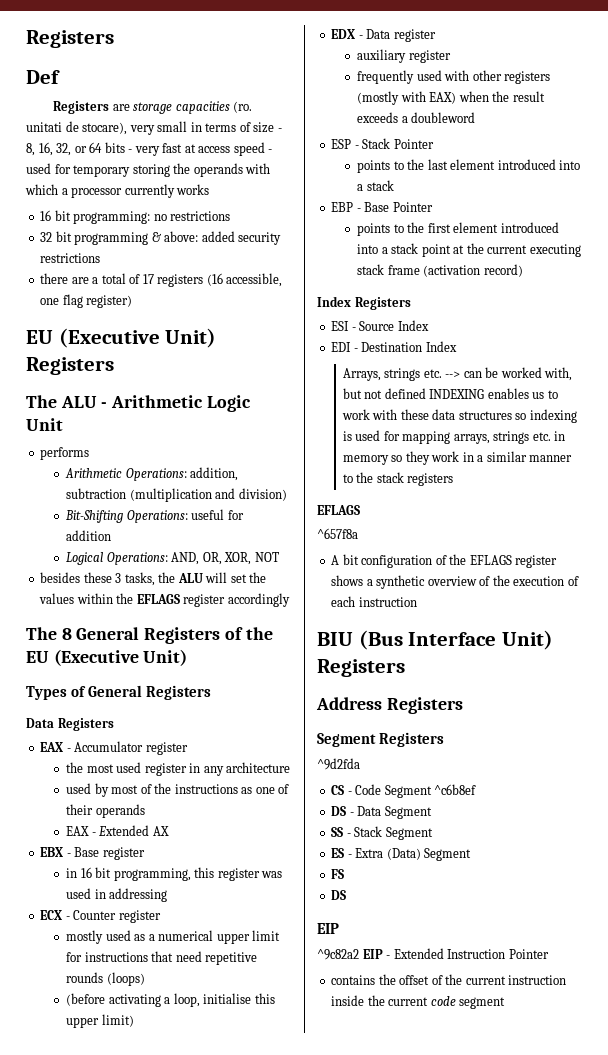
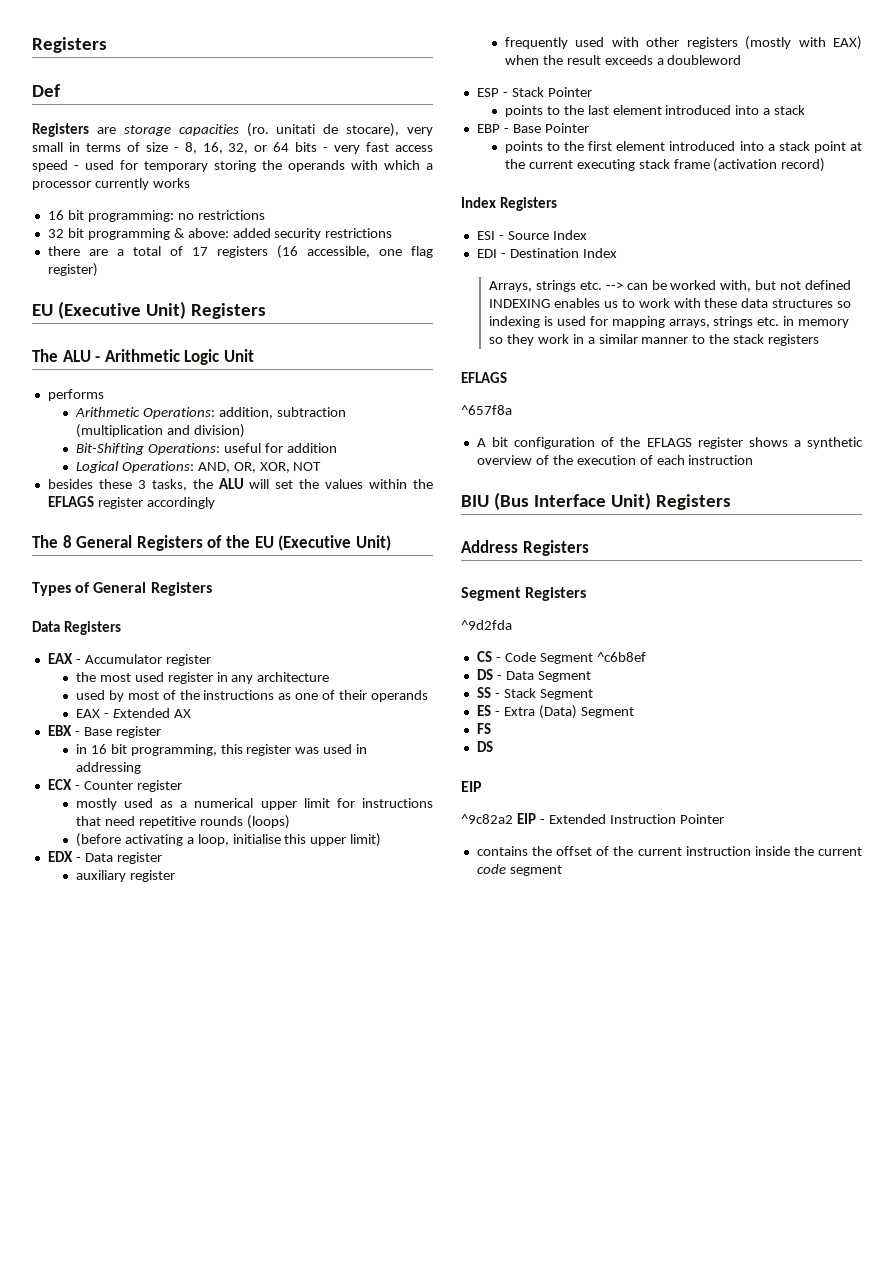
- Registers are storage capacities (ro. unitati de stocare), very small in terms of size - 8, 16, 32, or 64 bits - very fast at access speed - used for temporary storing the operands with which a processor currently works
+ Registers are storage capacities (ro. unitati de stocare), very small in terms of size - 8, 16, 32, or 64 bits - very fast access speed - used for temporary storing the operands with which a processor currently works

